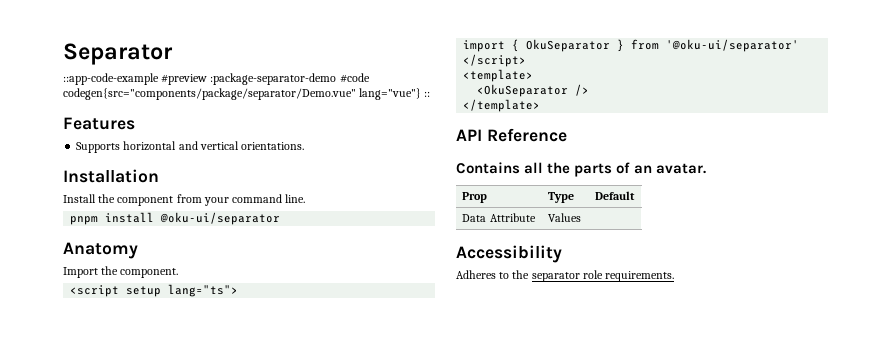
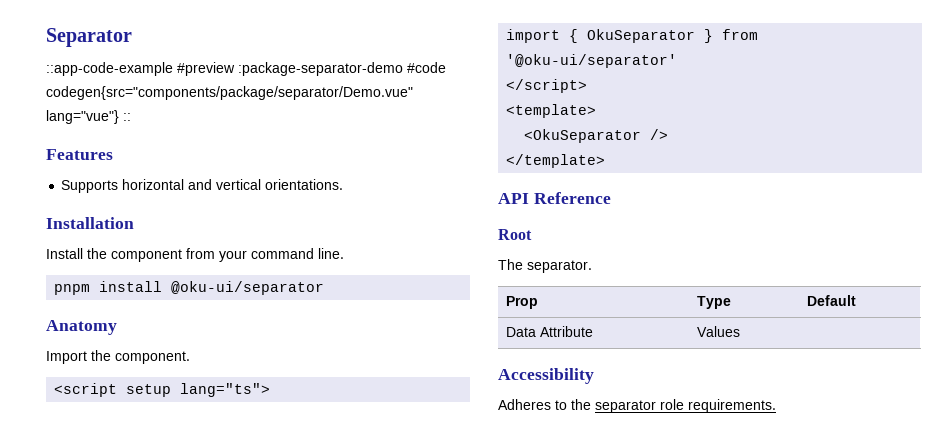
- Contains all the parts of an avatar.
+ Root
+ The separator.

